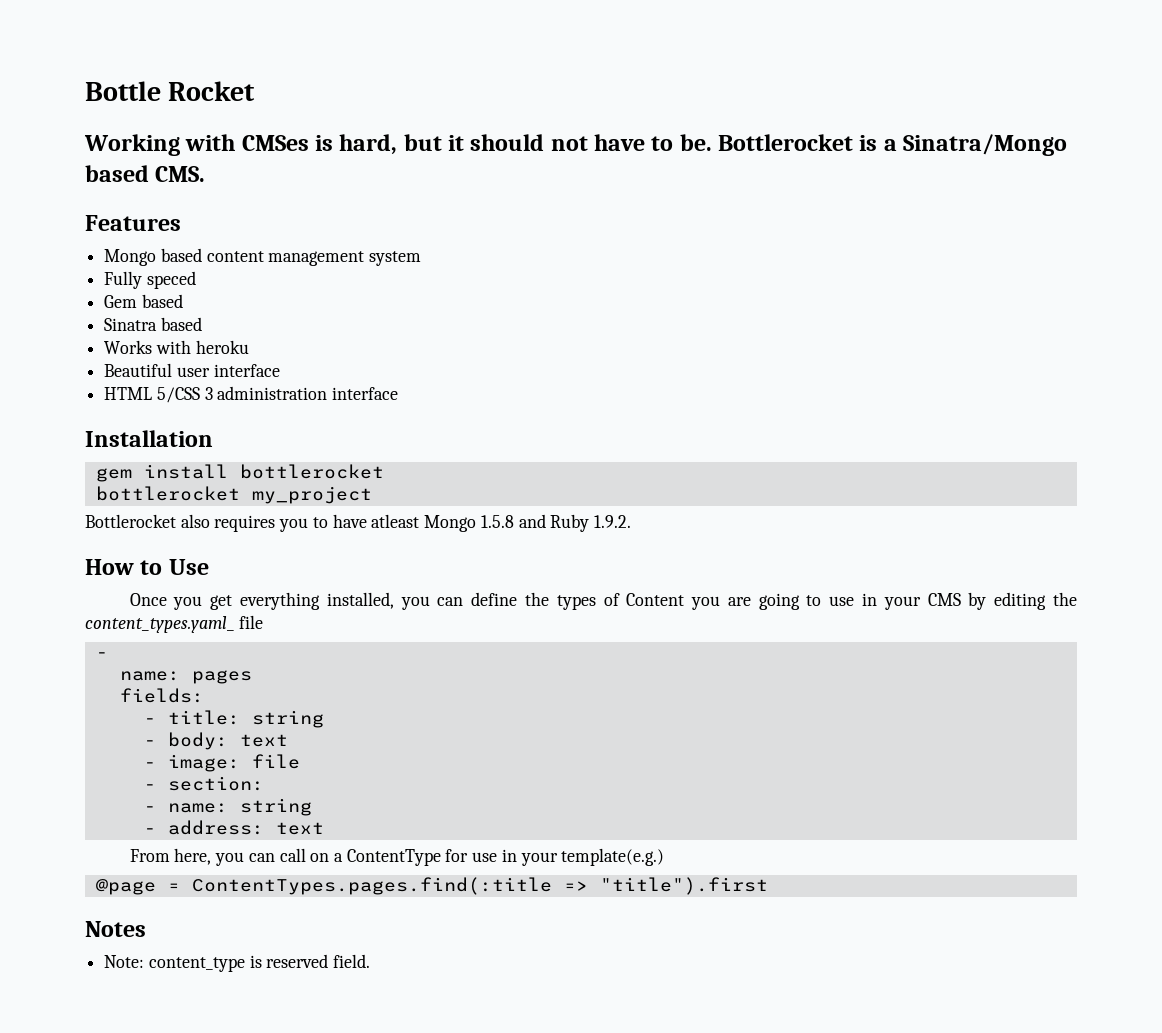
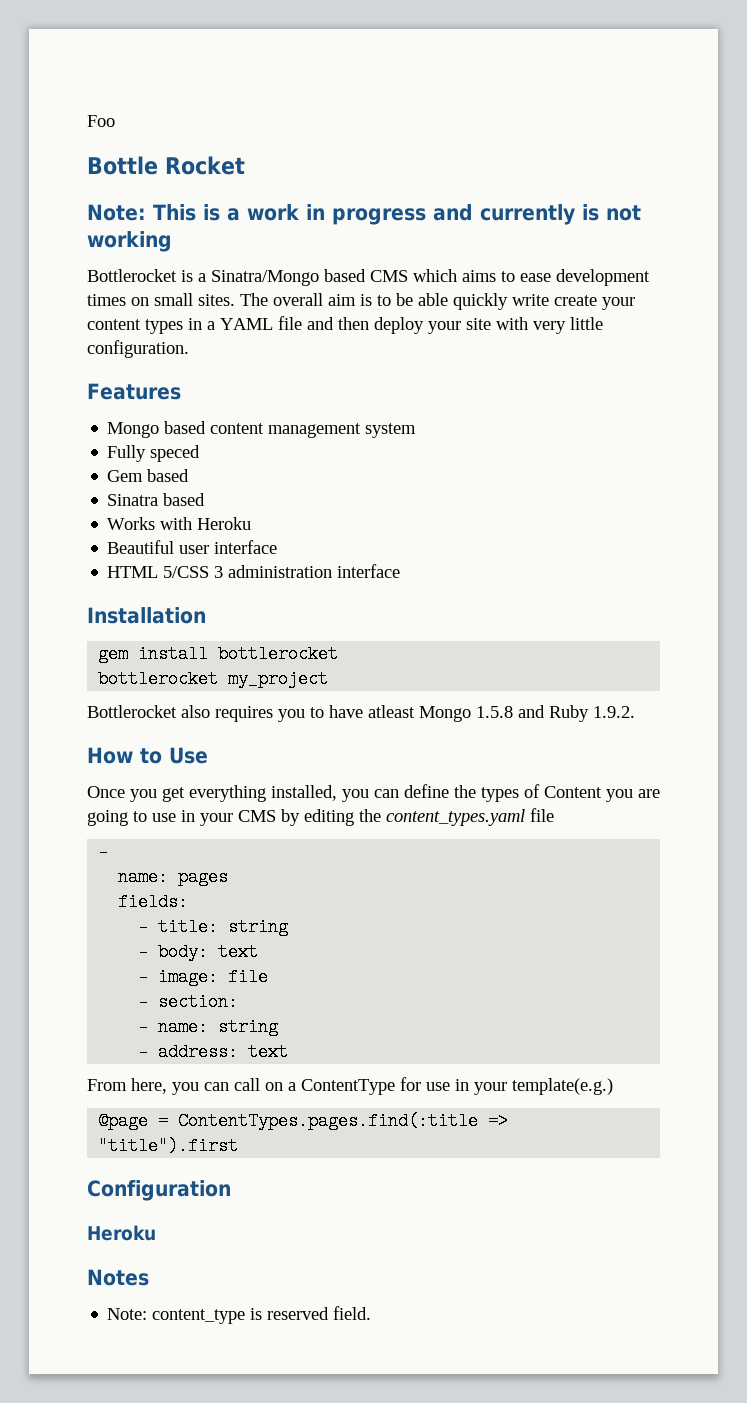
+ Foo
- Working with CMSes is hard, but it should not have to be. Bottlerocket is a Sinatra/Mongo based CMS.
+ Note: This is a work in progress and currently is not working
+ Bottlerocket is a Sinatra/Mongo based CMS which aims to ease development times on small sites. The overall aim is to be able quickly write create your content types in a YAML file and then deploy your site with very little configuration.
- Works with heroku
+ Works with Heroku
- Once you get everything installed, you can define the types of Content you are going to use in your CMS by editing the content_types.yaml_ file
+ Once you get everything installed, you can define the types of Content you are going to use in your CMS by editing the content_types.yaml file
+ Configuration
+ Heroku

